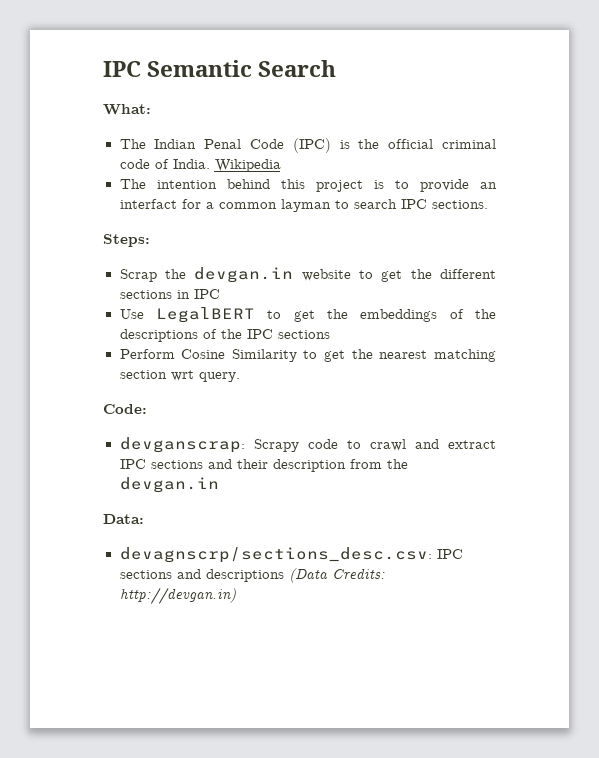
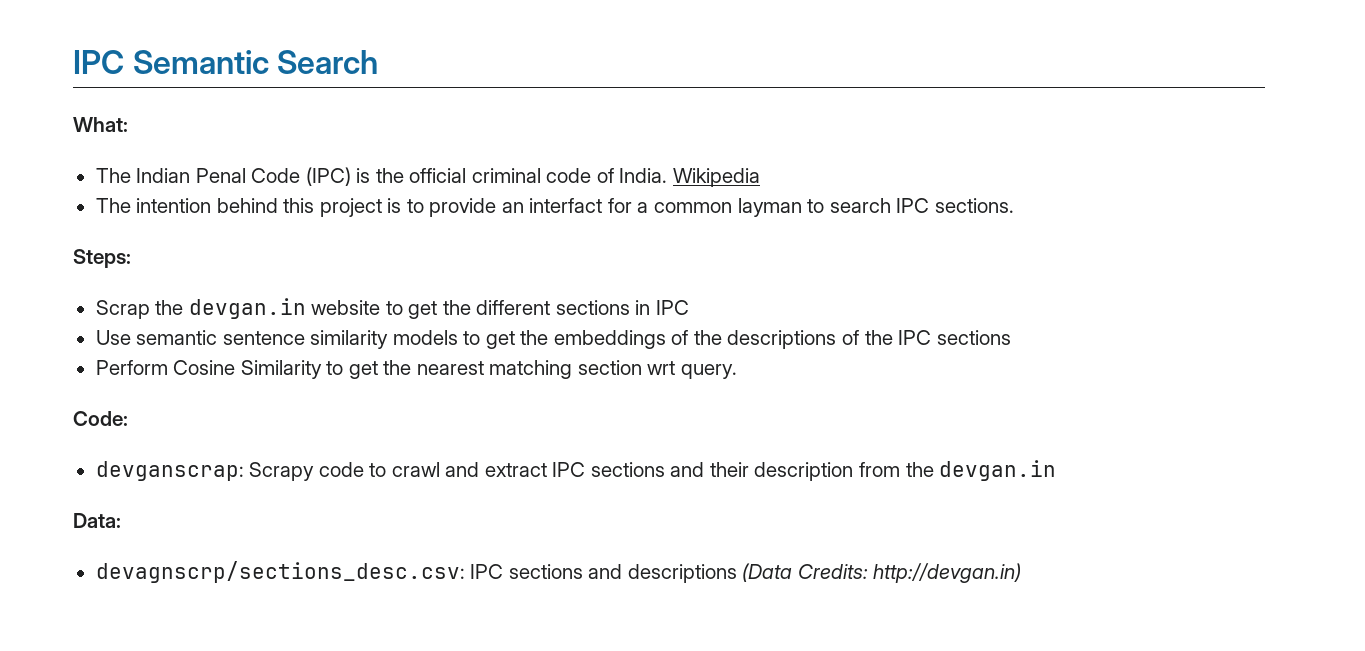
- Use LegalBERT to get the embeddings of the descriptions of the IPC sections
+ Use semantic sentence similarity models to get the embeddings of the descriptions of the IPC sections

